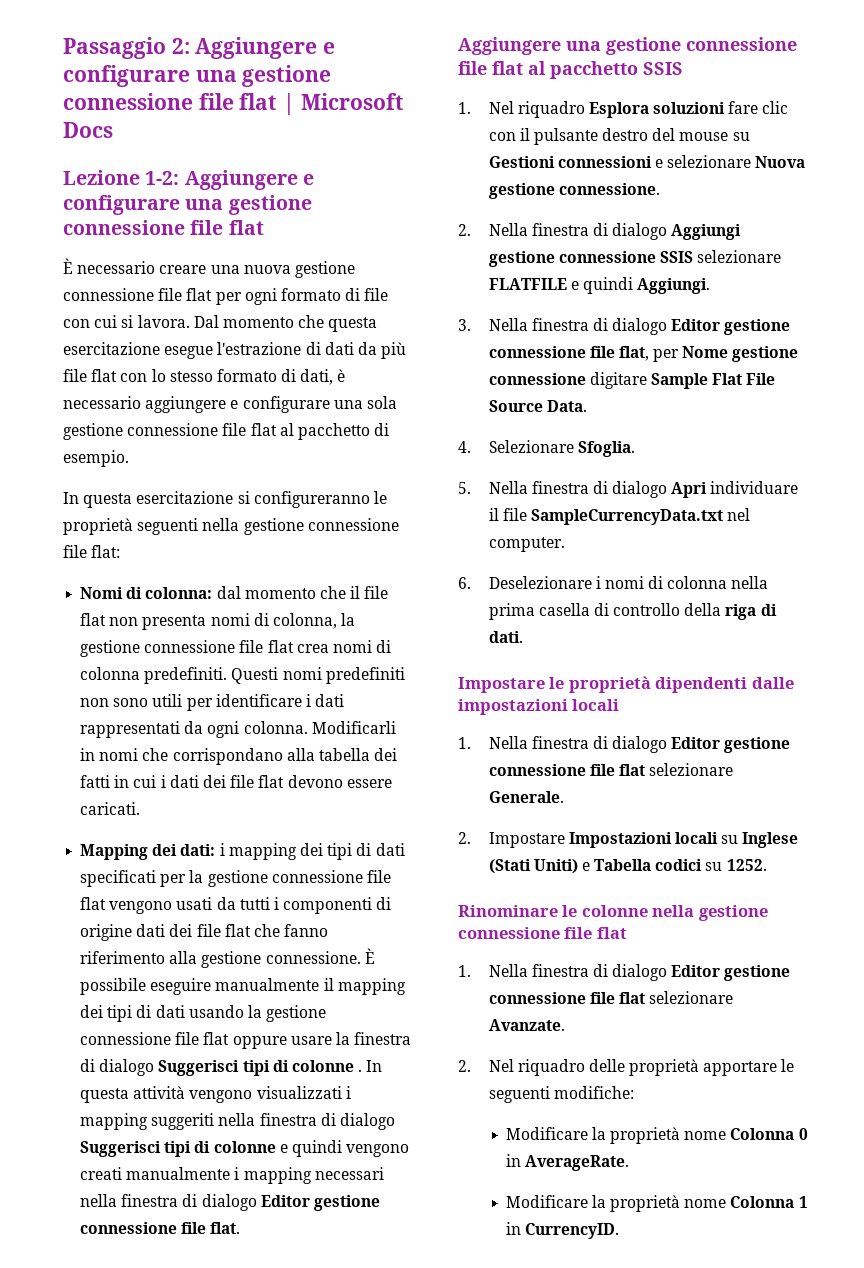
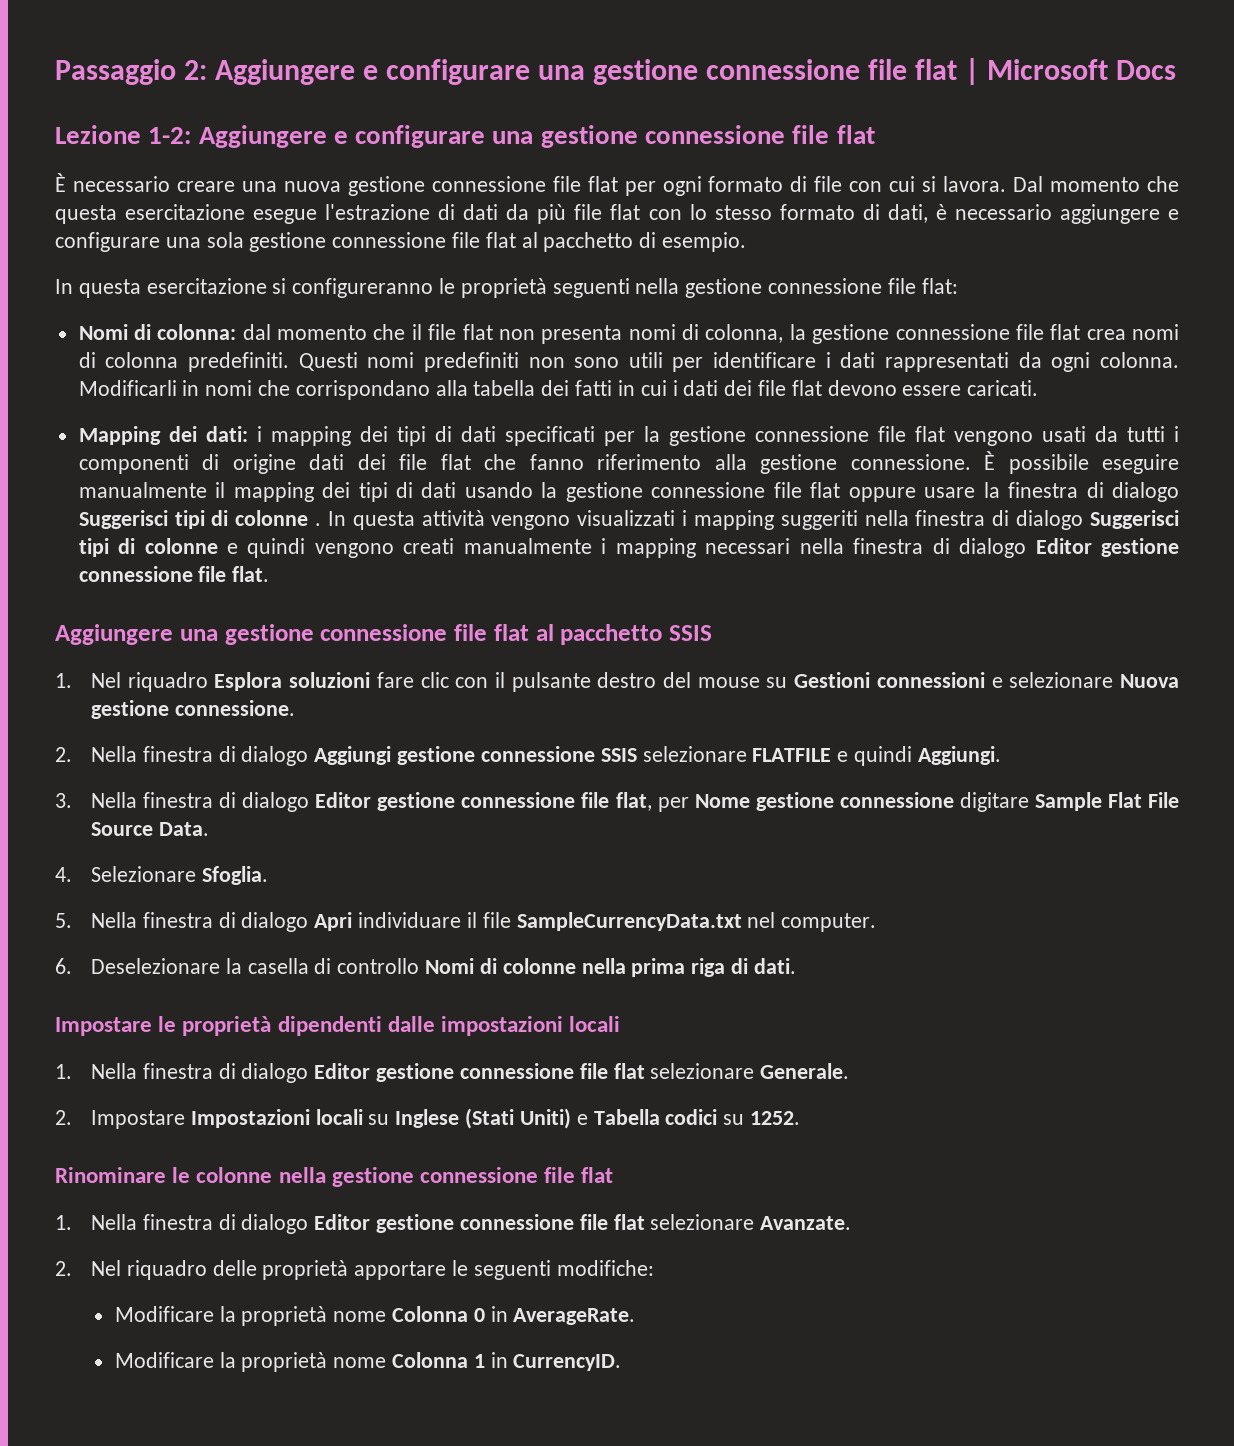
- 6. Deselezionare i nomi di colonna nella prima casella di controllo della riga di dati.
+ 6. Deselezionare la casella di controllo Nomi di colonne nella prima riga di dati.

